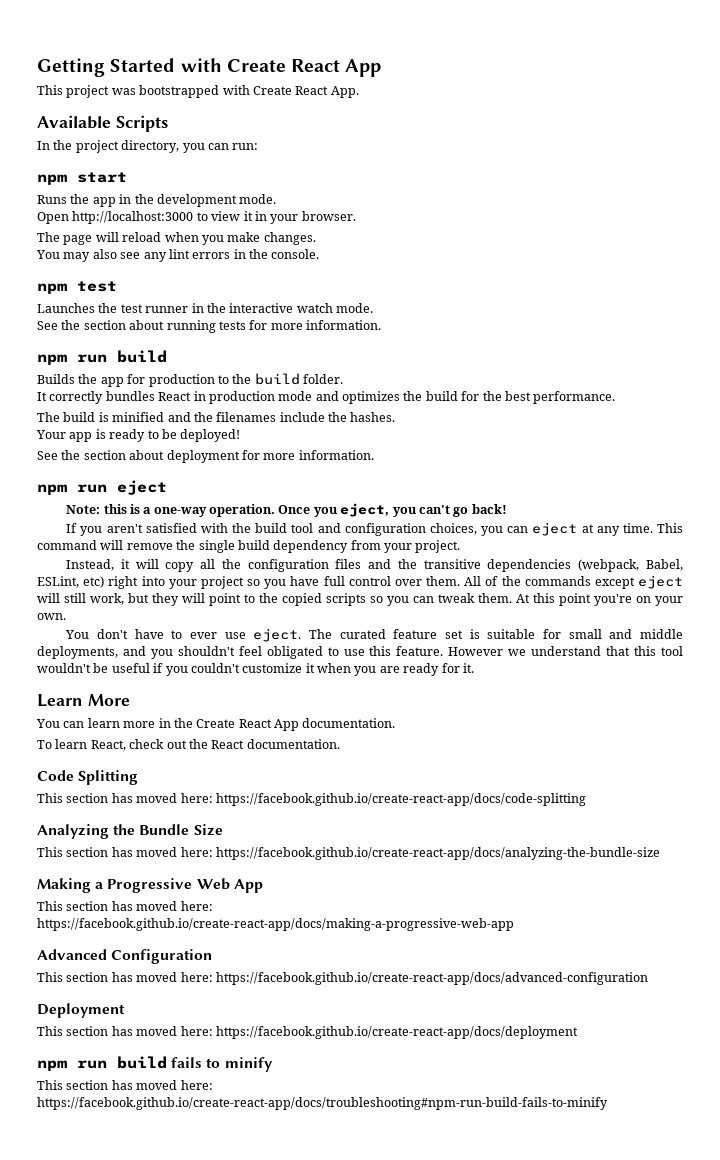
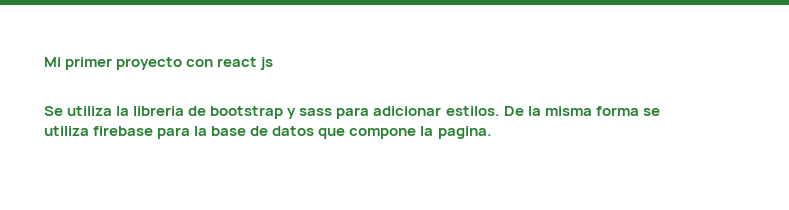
- Getting Started with Create React App
- This project was bootstrapped with Create React App.
- Available Scripts
- In the project directory, you can run:
- npm start
- Runs the app in the development mode.
- Open http://localhost:3000 to view it in your browser.
- The page will reload when you make changes.
- You may also see any lint errors in the console.
- npm test
- Launches the test runner in the interactive watch mode.
- See the section about running tests for more information.
- npm run build
- Builds the app for production to the build folder.
- It correctly bundles React in production mode and optimizes the build for the best performance.
- The build is minified and the filenames include the hashes.
- Your app is ready to be deployed!
- See the section about deployment for more information.
- npm run eject
- Note: this is a one-way operation. Once you eject, you can't go back!
- If you aren't satisfied with the build tool and configuration choices, you can eject at any time. This command will remove the single build dependency from your project.
- Instead, it will copy all the configuration files and the transitive dependencies (webpack, Babel, ESLint, etc) right into your project so you have full control over them. All of the commands except eject will still work, but they will point to the copied scripts so you can tweak them. At this point you're on your own.
- You don't have to ever use eject. The curated feature set is suitable for small and middle deployments, and you shouldn't feel obligated to use this feature. However we understand that this tool wouldn't be useful if you couldn't customize it when you are ready for it.
- Learn More
- You can learn more in the Create React App documentation.
- To learn React, check out the React documentation.
- Code Splitting
- This section has moved here: https://facebook.github.io/create-react-app/docs/code-splitting
- Analyzing the Bundle Size
- This section has moved here: https://facebook.github.io/create-react-app/docs/analyzing-the-bundle-size
- Making a Progressive Web App
- This section has moved here: https://facebook.github.io/create-react-app/docs/making-a-progressive-web-app
- Advanced Configuration
- This section has moved here: https://facebook.github.io/create-react-app/docs/advanced-configuration
- Deployment
- This section has moved here: https://facebook.github.io/create-react-app/docs/deployment
- npm run build fails to minify
- This section has moved here: https://facebook.github.io/create-react-app/docs/troubleshooting#npm-run-build-fails-to-minify
+ Mi primer proyecto con react js
+ Se utiliza la libreria de bootstrap y sass para adicionar estilos. De la misma forma se utiliza firebase para la base de datos que compone la pagina.

